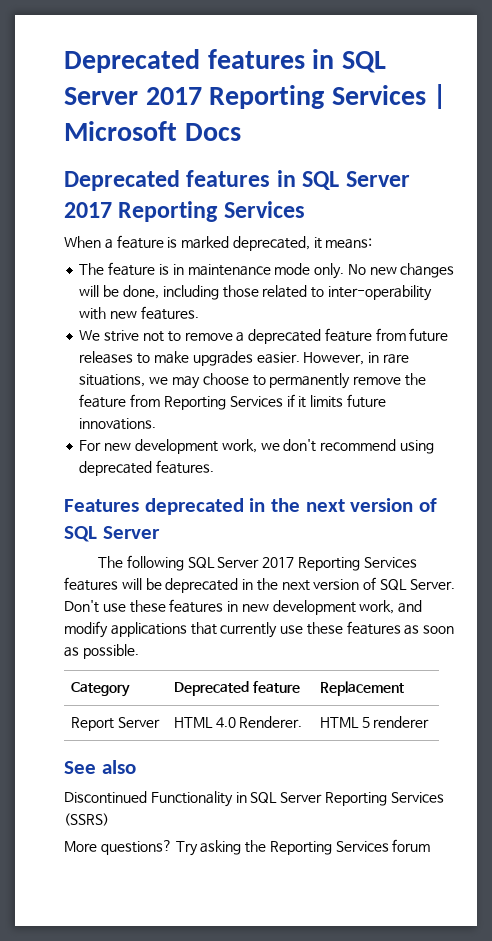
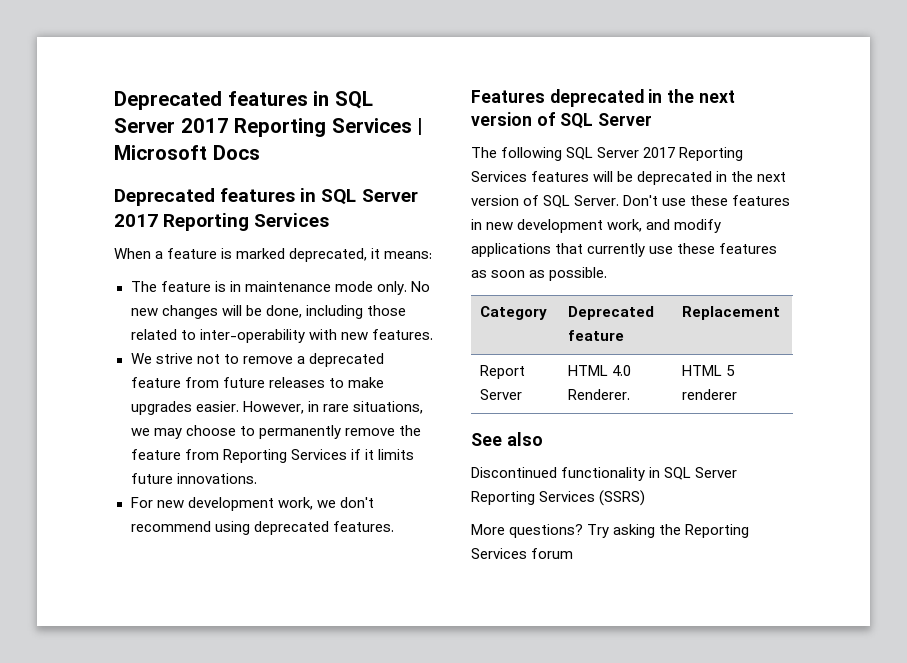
- Discontinued Functionality in SQL Server Reporting Services (SSRS)
+ Discontinued functionality in SQL Server Reporting Services (SSRS)

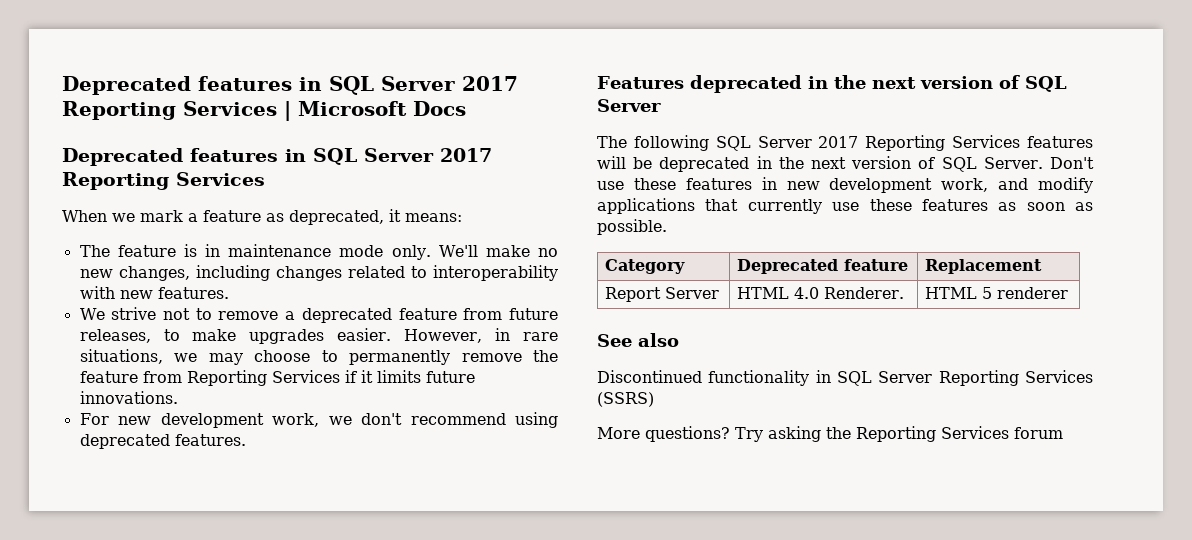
- When a feature is marked deprecated, it means:
+ When we mark a feature as deprecated, it means:
- No new changes will be done, including those related to inter-operability with new features.
+ We'll make no new changes, including changes related to interoperability with new features.
- We strive not to remove a deprecated feature from future releases to make upgrades easier.
+ We strive not to remove a deprecated feature from future releases, to make upgrades easier.

